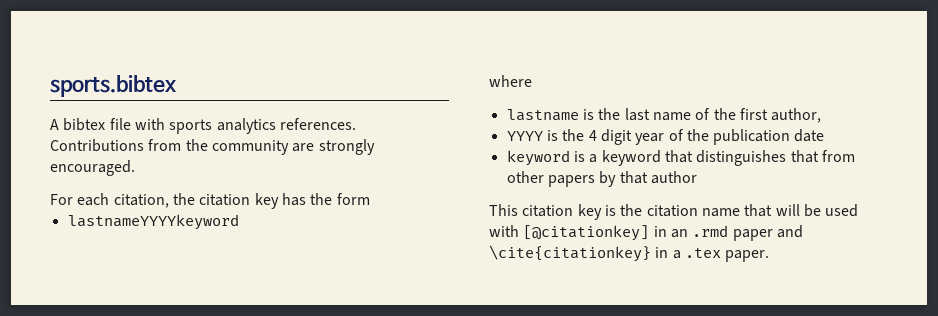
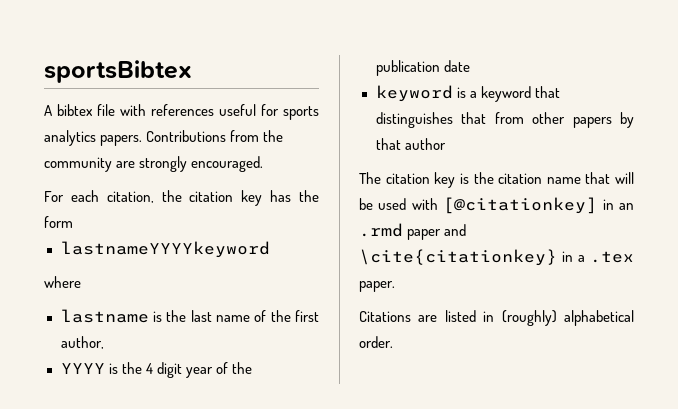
- sports.bibtex
+ sportsBibtex
- A bibtex file with sports analytics references.
+ A bibtex file with references useful for sports analytics papers.
- This citation key is the citation name that will be used with [@citationkey] in an .rmd paper and \cite{citationkey} in a .tex paper.
+ The citation key is the citation name that will be used with [@citationkey] in an .rmd paper and \cite{citationkey} in a .tex paper.
+ Citations are listed in (roughly) alphabetical order.

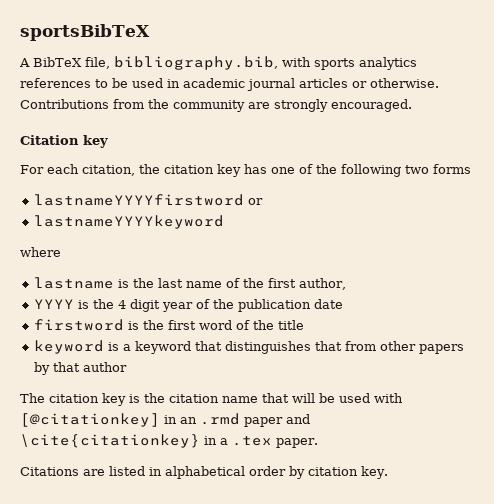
- sportsBibtex
+ sportsBibTeX
- A bibtex file with references useful for sports analytics papers.
+ A BibTeX file, bibliography.bib, with sports analytics references to be used in academic journal articles or otherwise.
+ Citation key
- For each citation, the citation key has the form
+ For each citation, the citation key has one of the following two forms
+ lastnameYYYYfirstword or
+ firstword is the first word of the title
- Citations are listed in (roughly) alphabetical order.
+ Citations are listed in alphabetical order by citation key.

